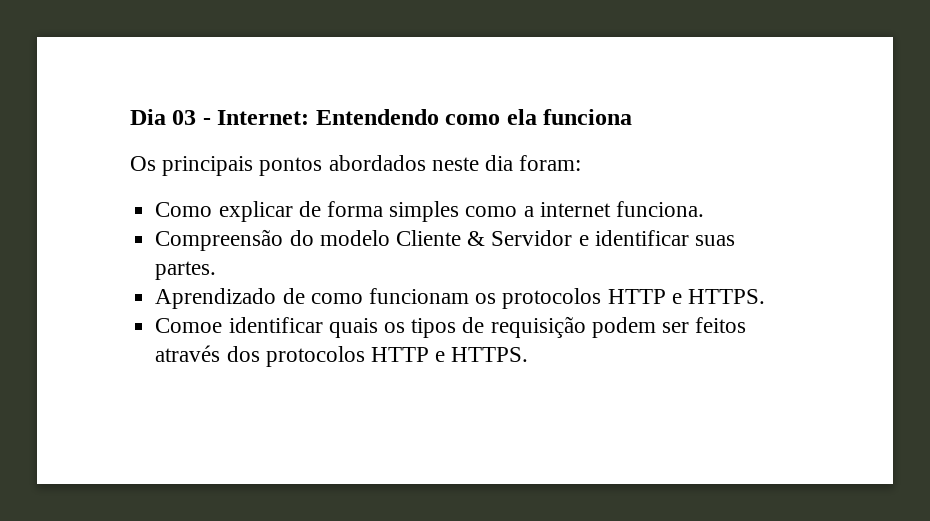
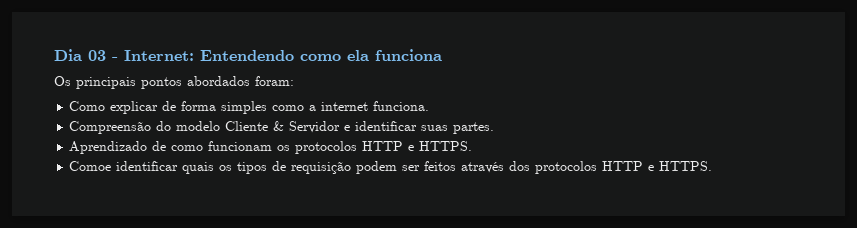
- Os principais pontos abordados neste dia foram:
+ Os principais pontos abordados foram:

